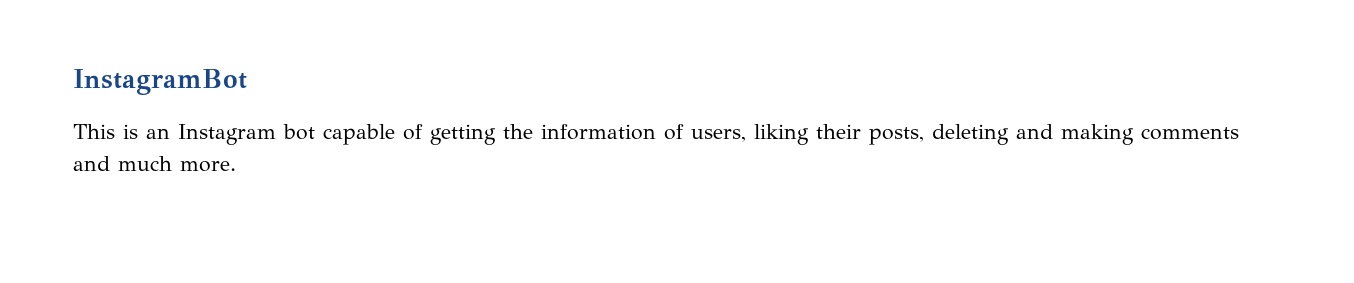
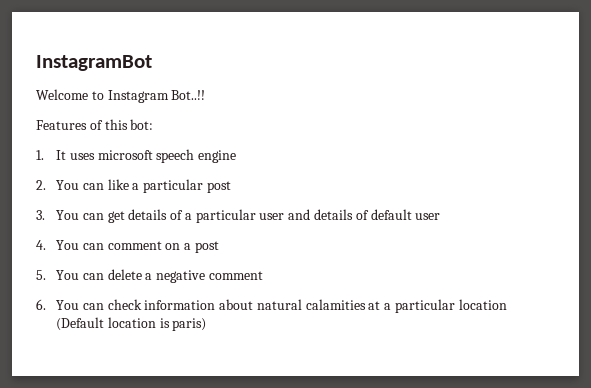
- This is an Instagram bot capable of getting the information of users, liking their posts, deleting and making comments and much more.
+ Welcome to Instagram Bot..!!
+ Features of this bot:
+ 1. It uses microsoft speech engine
+ 2. You can like a particular post
+ 3. You can get details of a particular user and details of default user
+ 4. You can comment on a post
+ 5. You can delete a negative comment
+ 6. You can check information about natural calamities at a particular location (Default location is paris)

